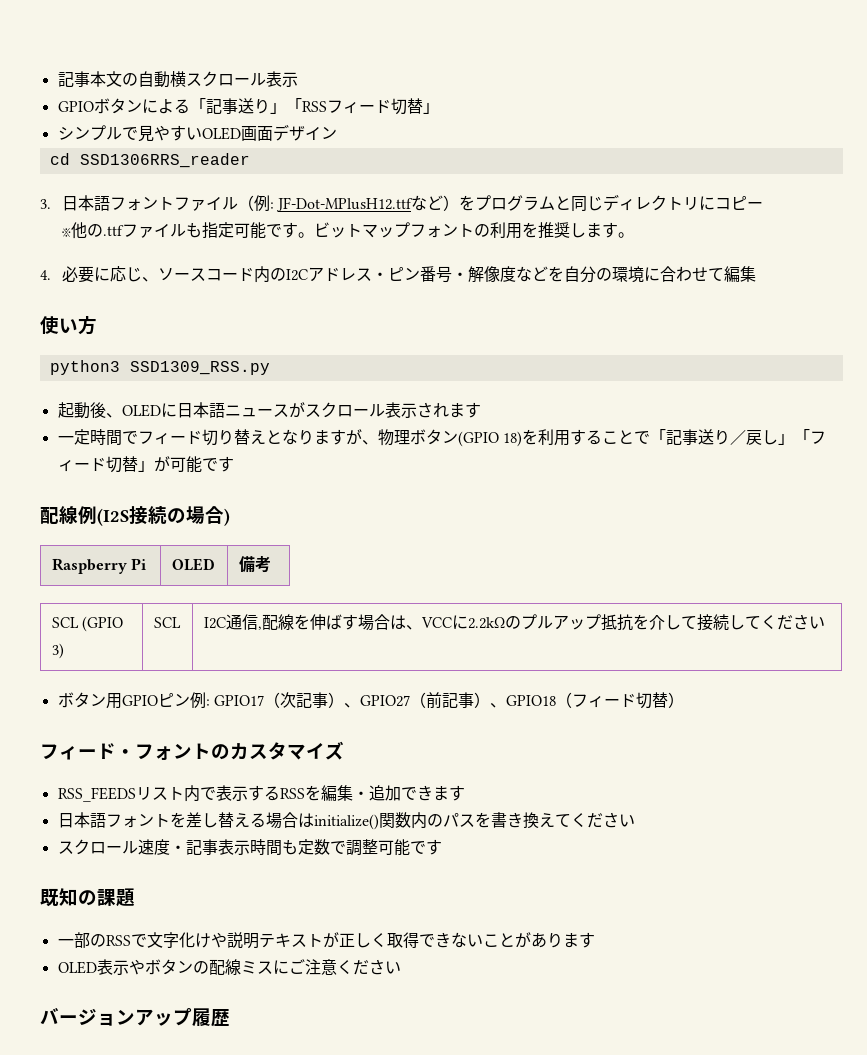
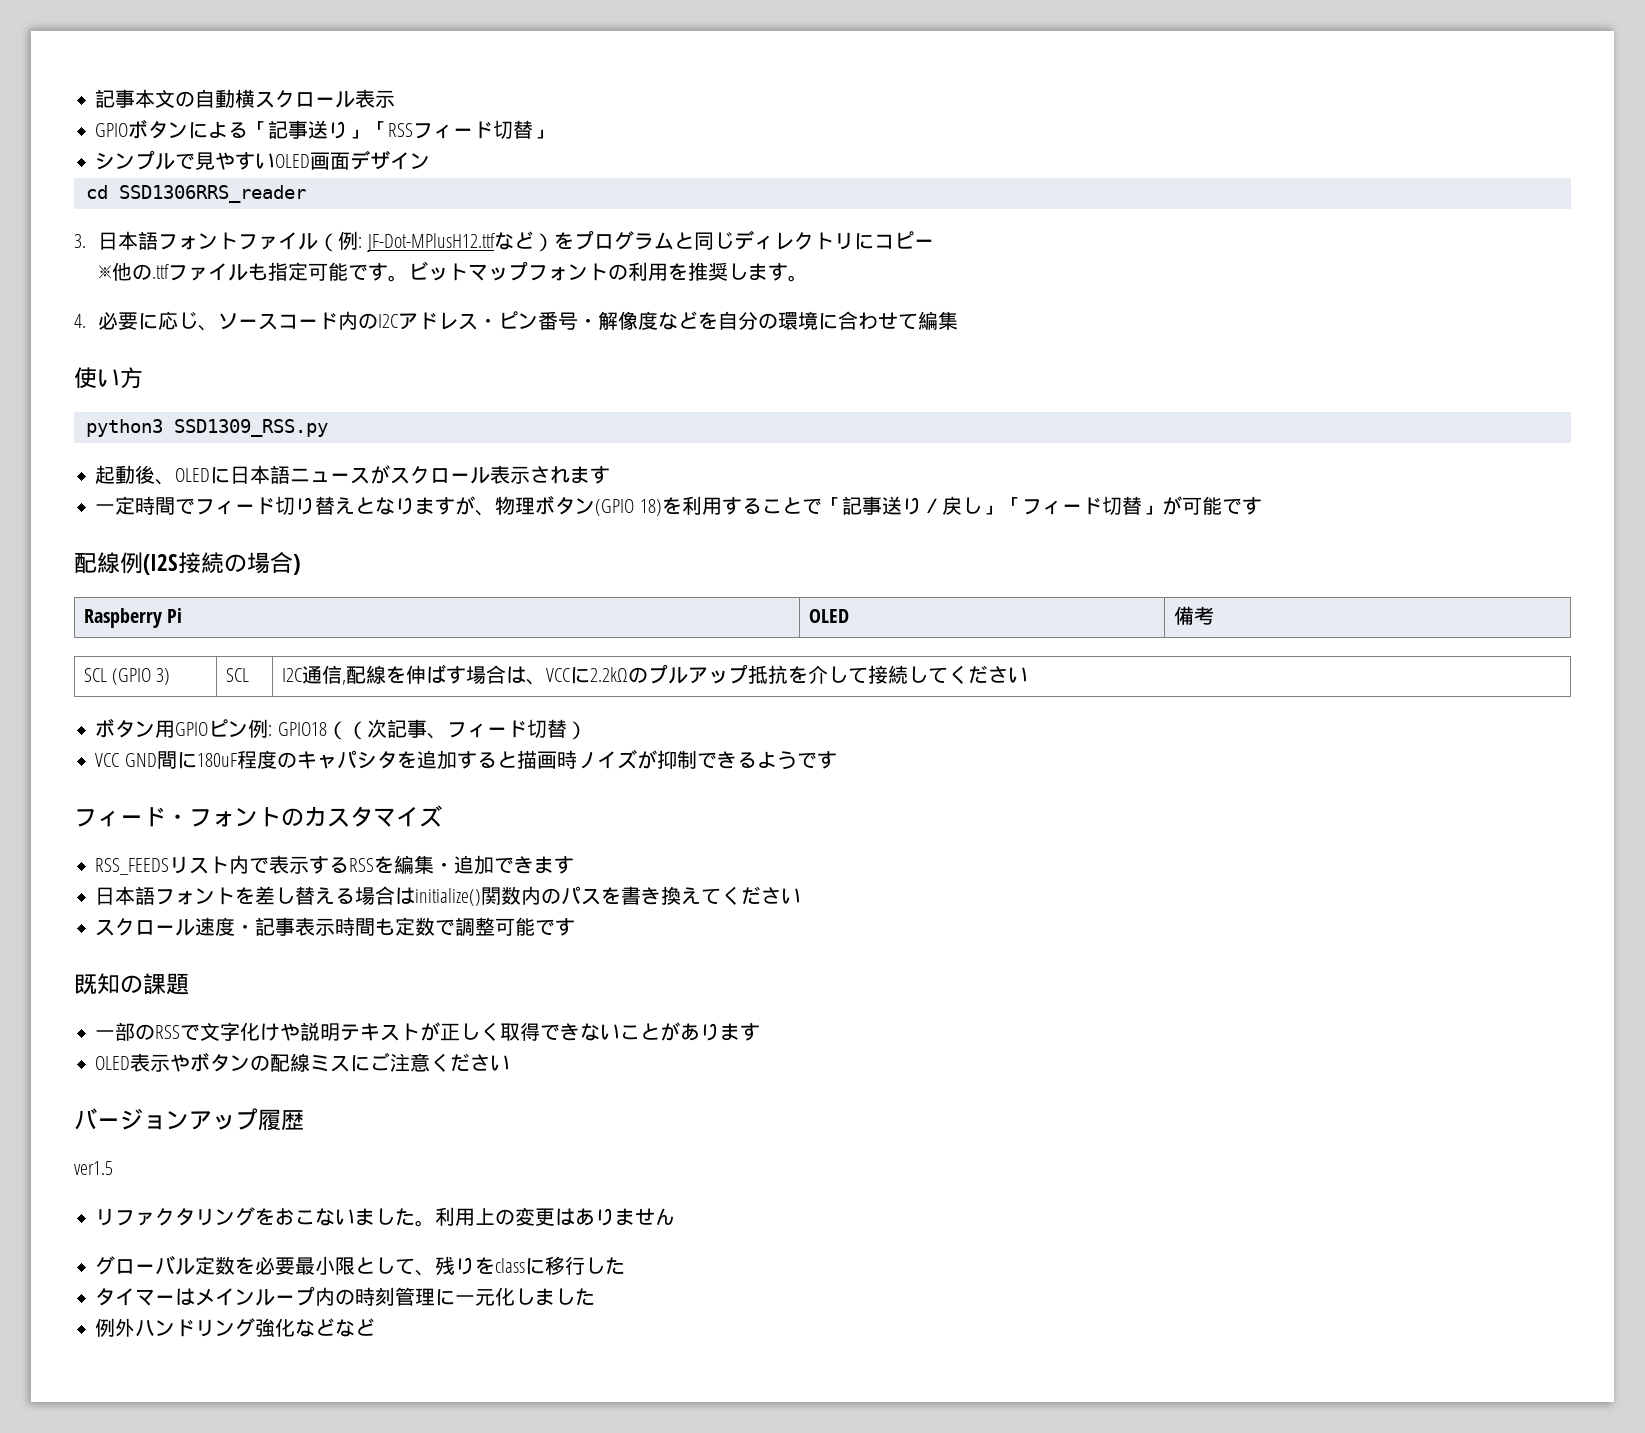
- ボタン用GPIOピン例: GPIO17（次記事）、GPIO27（前記事）、GPIO18（フィード切替）
+ ボタン用GPIOピン例: GPIO18（（次記事、フィード切替）
+ VCC GND間に180uF程度のキャパシタを追加すると描画時ノイズが抑制できるようです
+ ver1.5
+ リファクタリングをおこないました。利用上の変更はありません
+ グローバル定数を必要最小限として、残りをclassに移行した
+ タイマーはメインループ内の時刻管理に一元化しました
+ 例外ハンドリング強化などなど

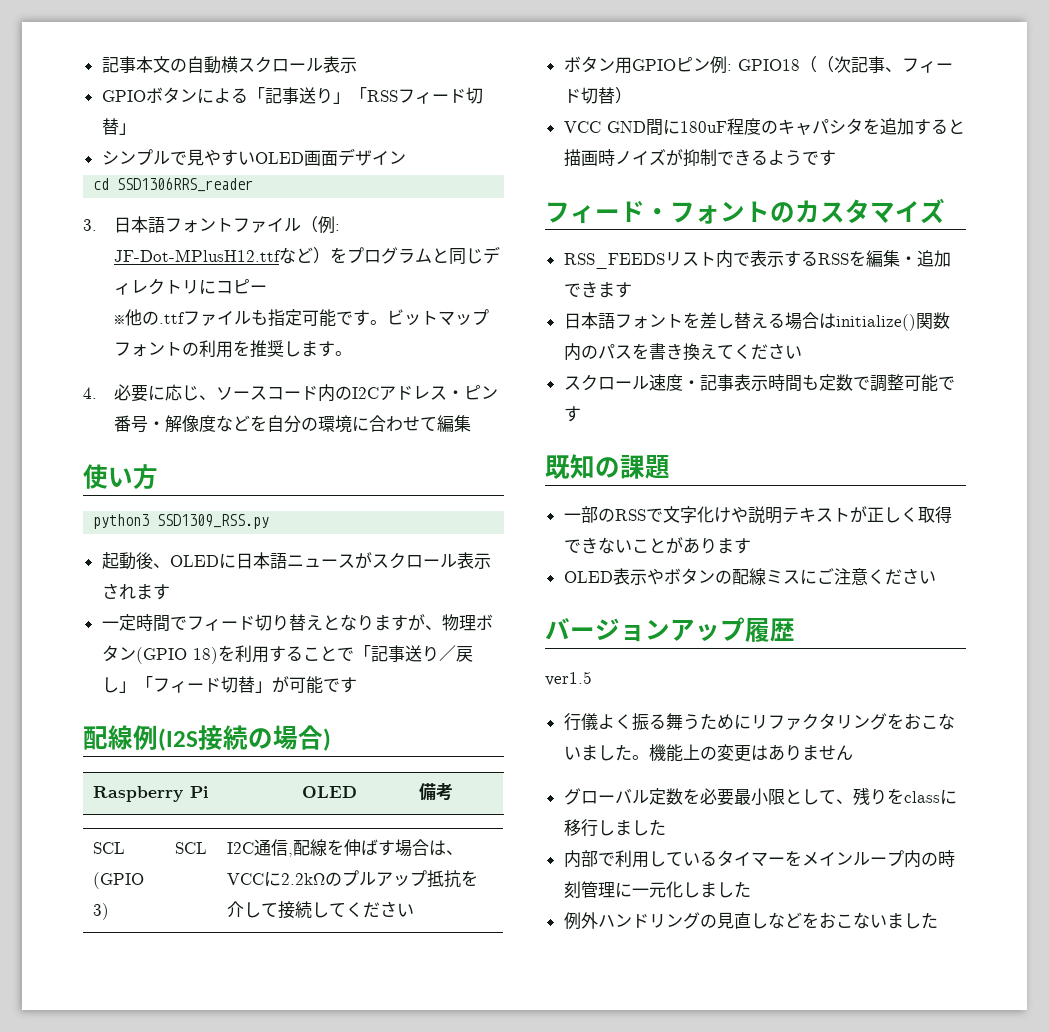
- リファクタリングをおこないました。
+ 行儀よく振る舞うためにリファクタリングをおこないました。
- 利用上の変更はありません
+ 機能上の変更はありません
- グローバル定数を必要最小限として、残りをclassに移行した
- タイマーはメインループ内の時刻管理に一元化しました
+ グローバル定数を必要最小限として、残りをclassに移行しました
+ 内部で利用しているタイマーをメインループ内の時刻管理に一元化しました
- 例外ハンドリング強化などなど
+ 例外ハンドリングの見直しなどをおこないました

